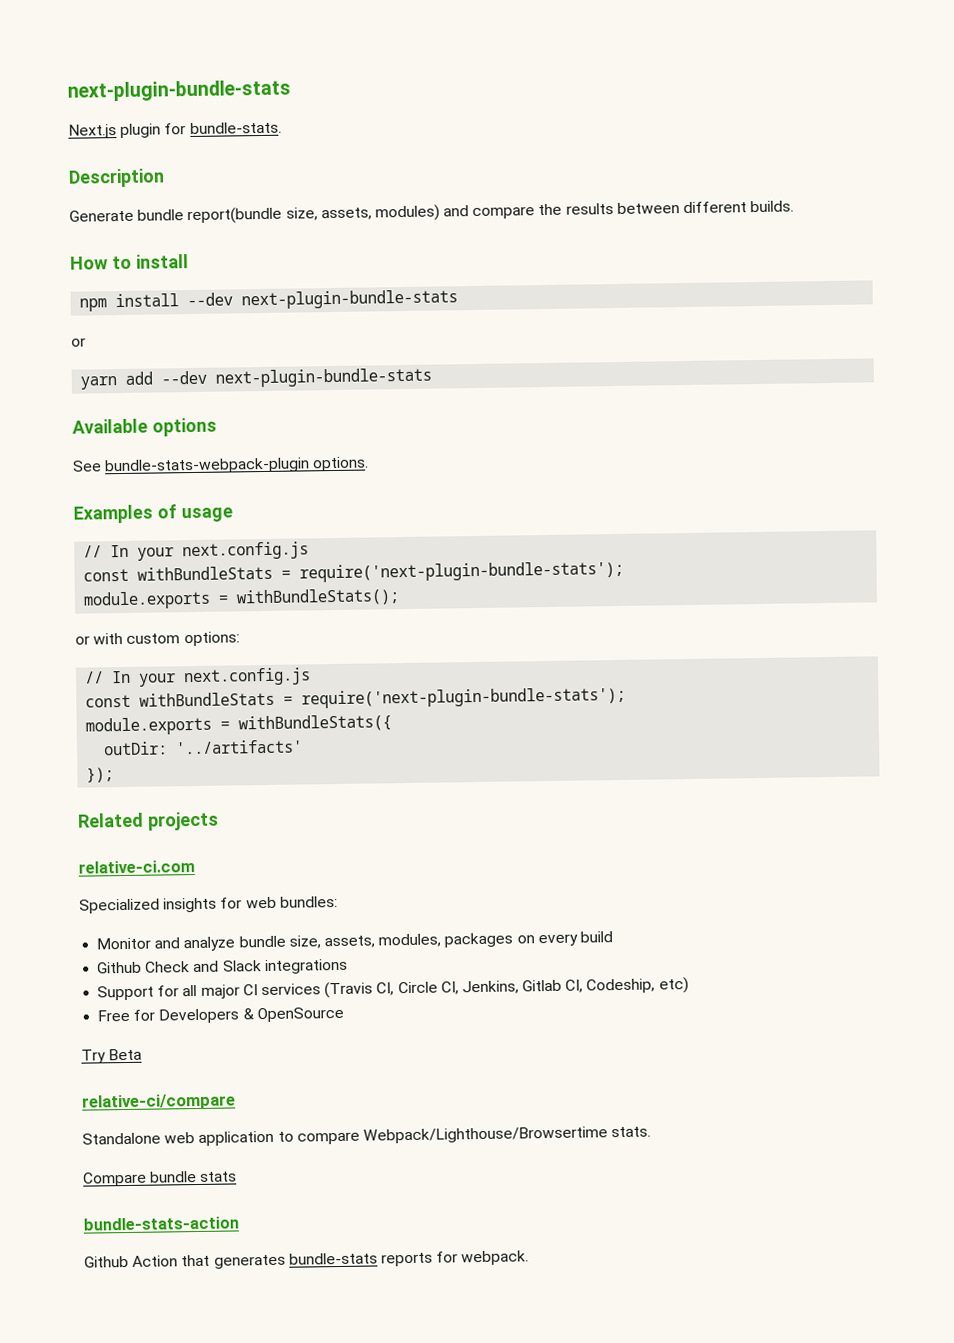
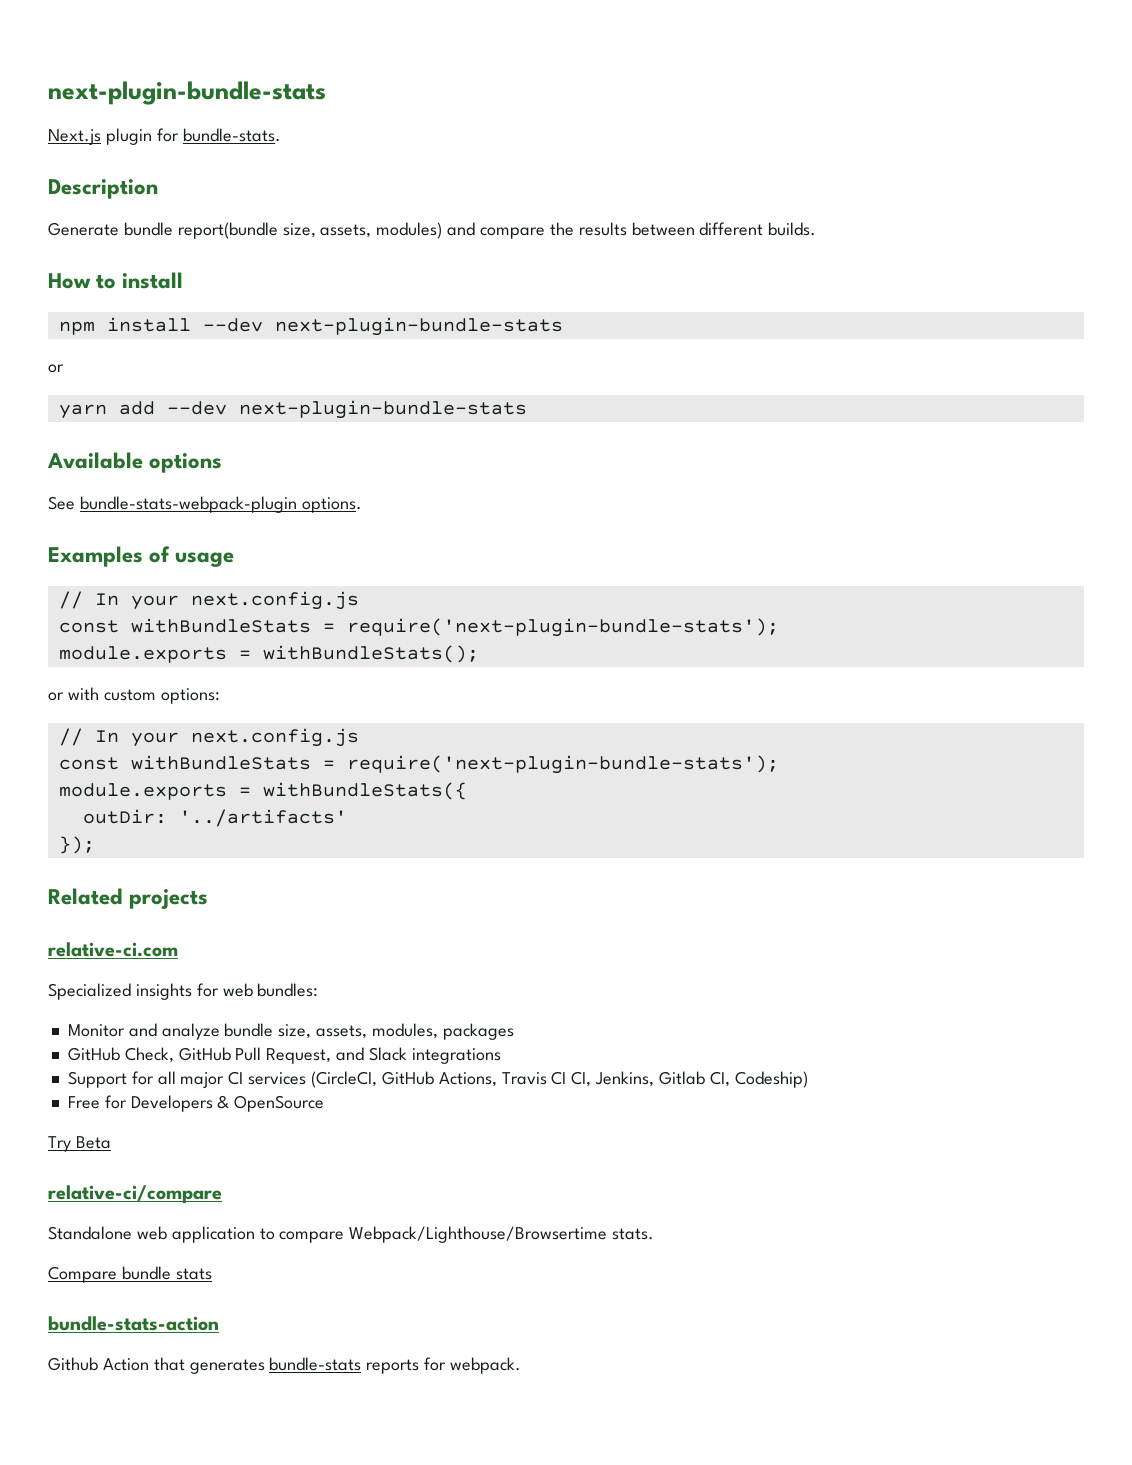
- Monitor and analyze bundle size, assets, modules, packages on every build
- Github Check and Slack integrations
+ Monitor and analyze bundle size, assets, modules, packages
+ GitHub Check, GitHub Pull Request, and Slack integrations
- Support for all major CI services (Travis CI, Circle CI, Jenkins, Gitlab CI, Codeship, etc)
+ Support for all major CI services (CircleCI, GitHub Actions, Travis CI CI, Jenkins, Gitlab CI, Codeship)

